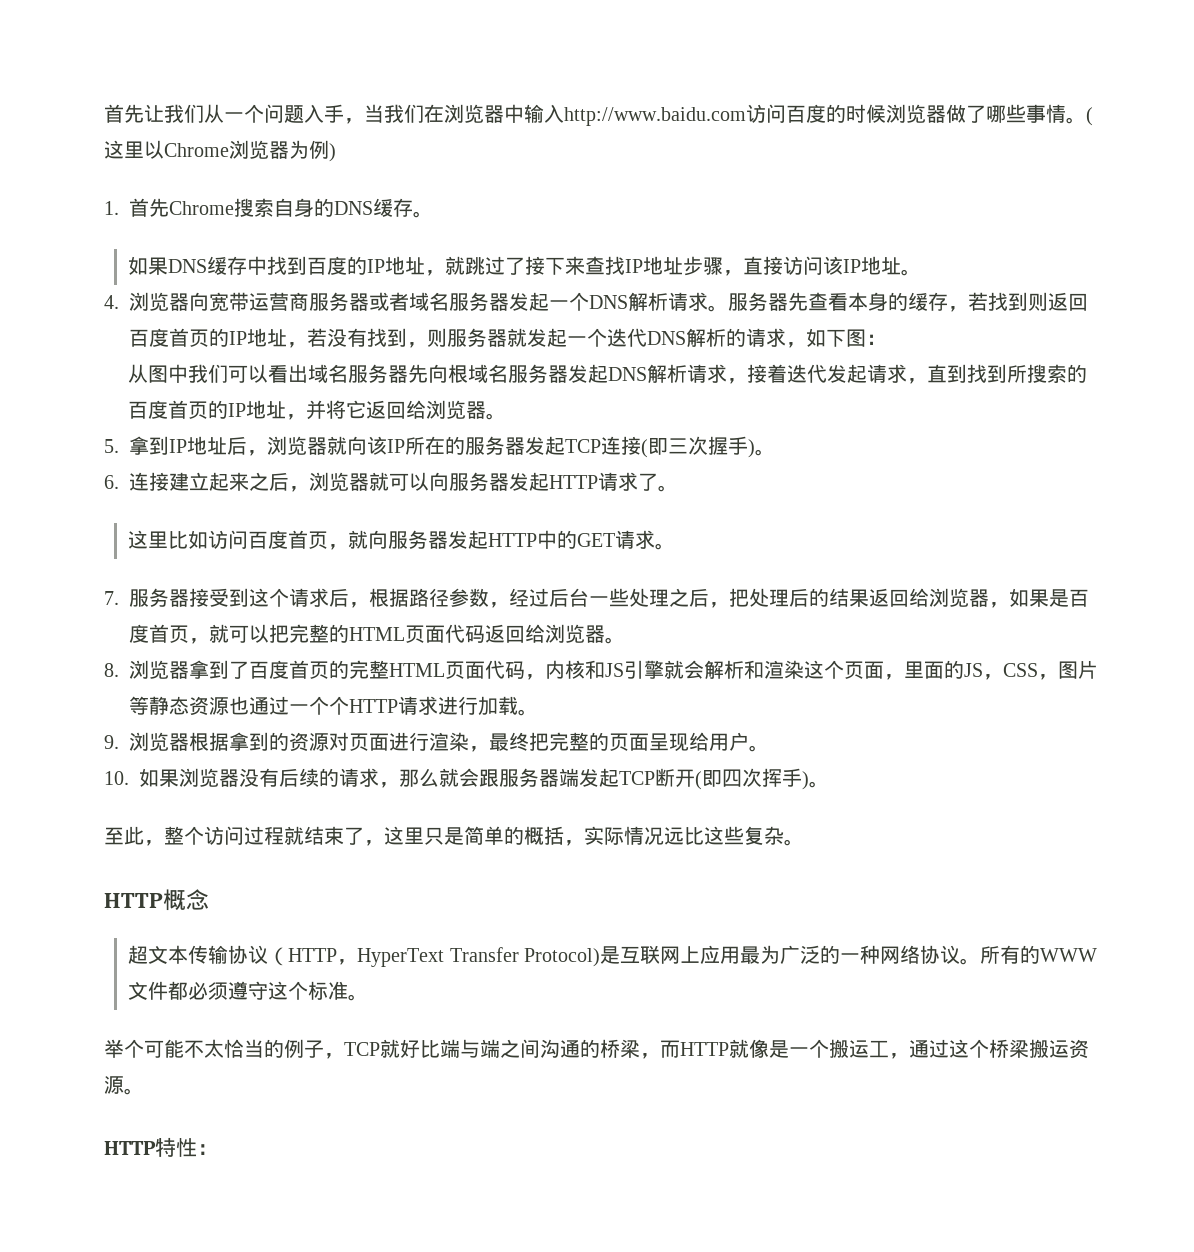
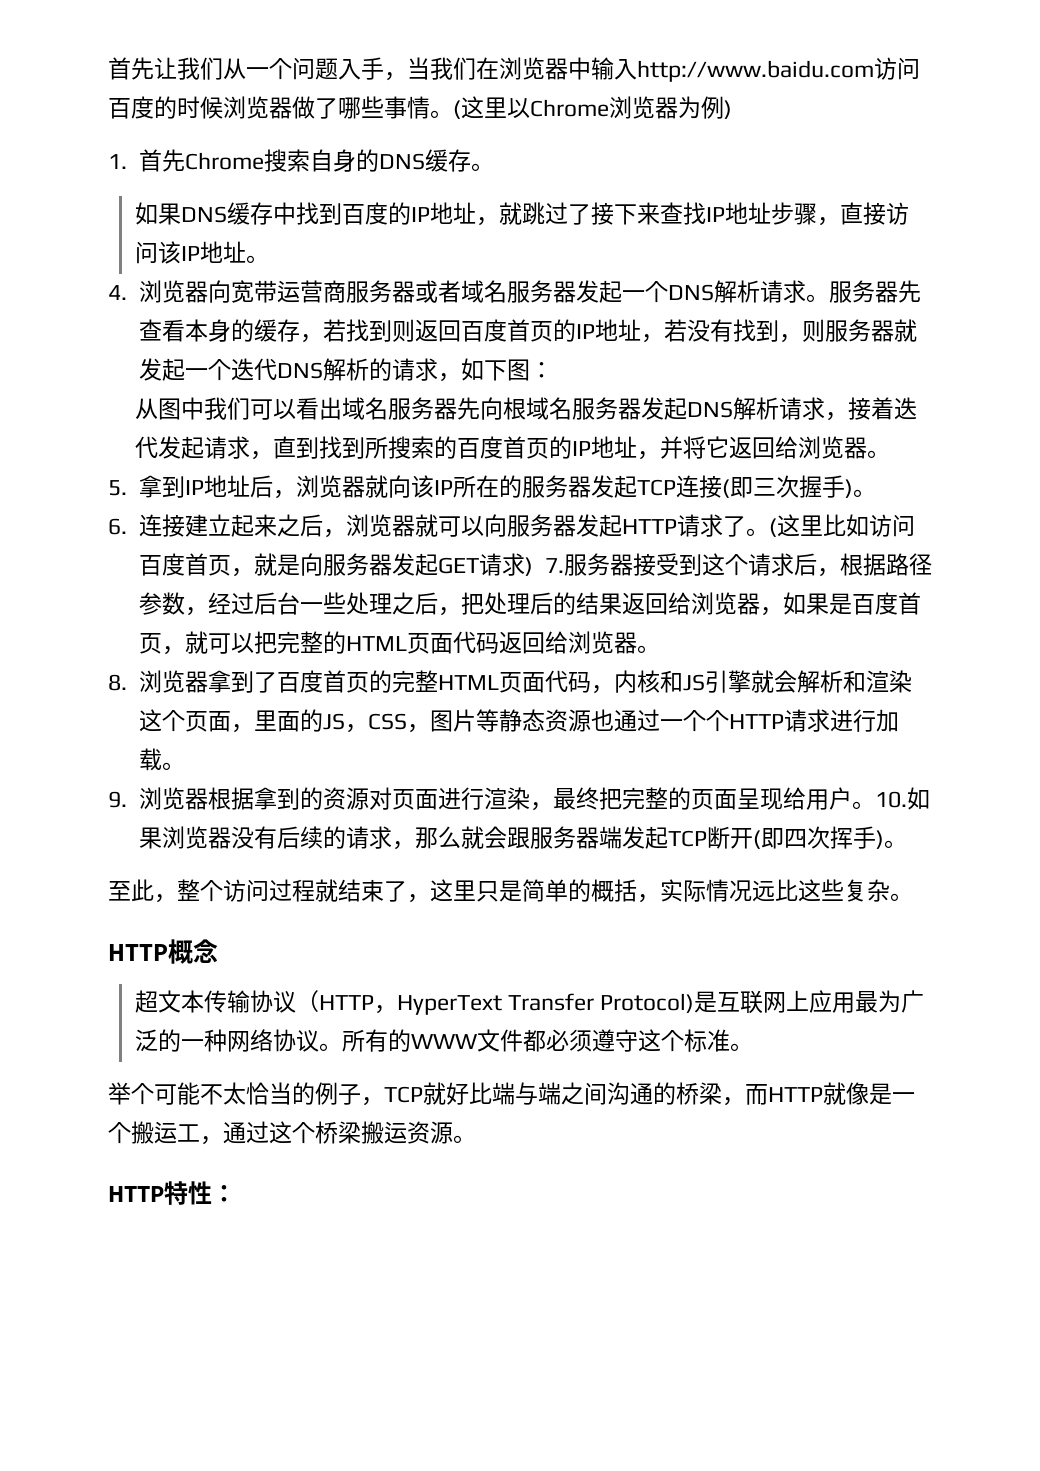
- 6.连接建立起来之后，浏览器就可以向服务器发起HTTP请求了。
- 这里比如访问百度首页，就向服务器发起HTTP中的GET请求。
- 7.服务器接受到这个请求后，根据路径参数，经过后台一些处理之后，把处理后的结果返回给浏览器，如果是百度首页，就可以把完整的HTML页面代码返回给浏览器。
+ 6.连接建立起来之后，浏览器就可以向服务器发起HTTP请求了。(这里比如访问百度首页，就是向服务器发起GET请求) 7.服务器接受到这个请求后，根据路径参数，经过后台一些处理之后，把处理后的结果返回给浏览器，如果是百度首页，就可以把完整的HTML页面代码返回给浏览器。
- 9.浏览器根据拿到的资源对页面进行渲染，最终把完整的页面呈现给用户。
- 10.如果浏览器没有后续的请求，那么就会跟服务器端发起TCP断开(即四次挥手)。
+ 9.浏览器根据拿到的资源对页面进行渲染，最终把完整的页面呈现给用户。10.如果浏览器没有后续的请求，那么就会跟服务器端发起TCP断开(即四次挥手)。

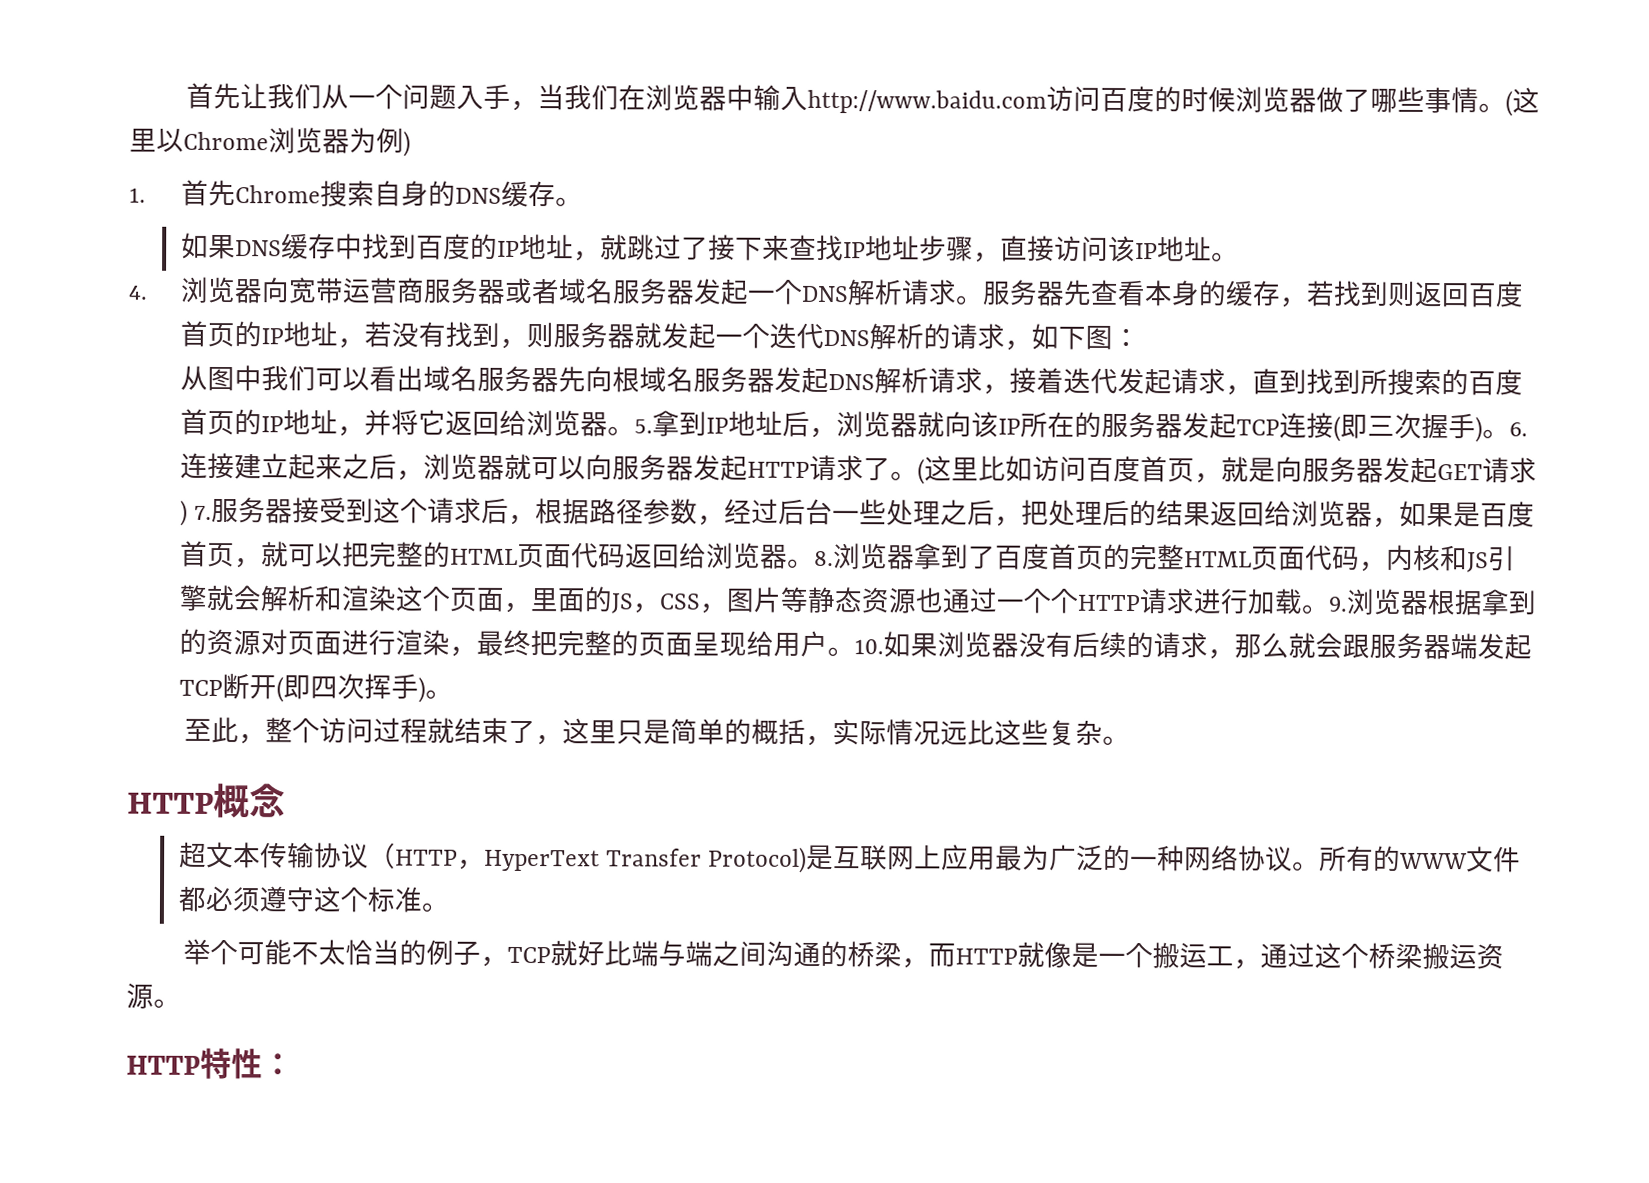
- 从图中我们可以看出域名服务器先向根域名服务器发起DNS解析请求，接着迭代发起请求，直到找到所搜索的百度首页的IP地址，并将它返回给浏览器。
- 5.拿到IP地址后，浏览器就向该IP所在的服务器发起TCP连接(即三次握手)。
- 6.连接建立起来之后，浏览器就可以向服务器发起HTTP请求了。
+ 从图中我们可以看出域名服务器先向根域名服务器发起DNS解析请求，接着迭代发起请求，直到找到所搜索的百度首页的IP地址，并将它返回给浏览器。5.拿到IP地址后，浏览器就向该IP所在的服务器发起TCP连接(即三次握手)。6.连接建立起来之后，浏览器就可以向服务器发起HTTP请求了。
- (这里比如访问百度首页，就是向服务器发起GET请求) 7.服务器接受到这个请求后，根据路径参数，经过后台一些处理之后，把处理后的结果返回给浏览器，如果是百度首页，就可以把完整的HTML页面代码返回给浏览器。
- 8.浏览器拿到了百度首页的完整HTML页面代码，内核和JS引擎就会解析和渲染这个页面，里面的JS，CSS，图片等静态资源也通过一个个HTTP请求进行加载。
- 9.浏览器根据拿到的资源对页面进行渲染，最终把完整的页面呈现给用户。
+ (这里比如访问百度首页，就是向服务器发起GET请求) 7.服务器接受到这个请求后，根据路径参数，经过后台一些处理之后，把处理后的结果返回给浏览器，如果是百度首页，就可以把完整的HTML页面代码返回给浏览器。8.浏览器拿到了百度首页的完整HTML页面代码，内核和JS引擎就会解析和渲染这个页面，里面的JS，CSS，图片等静态资源也通过一个个HTTP请求进行加载。9.浏览器根据拿到的资源对页面进行渲染，最终把完整的页面呈现给用户。

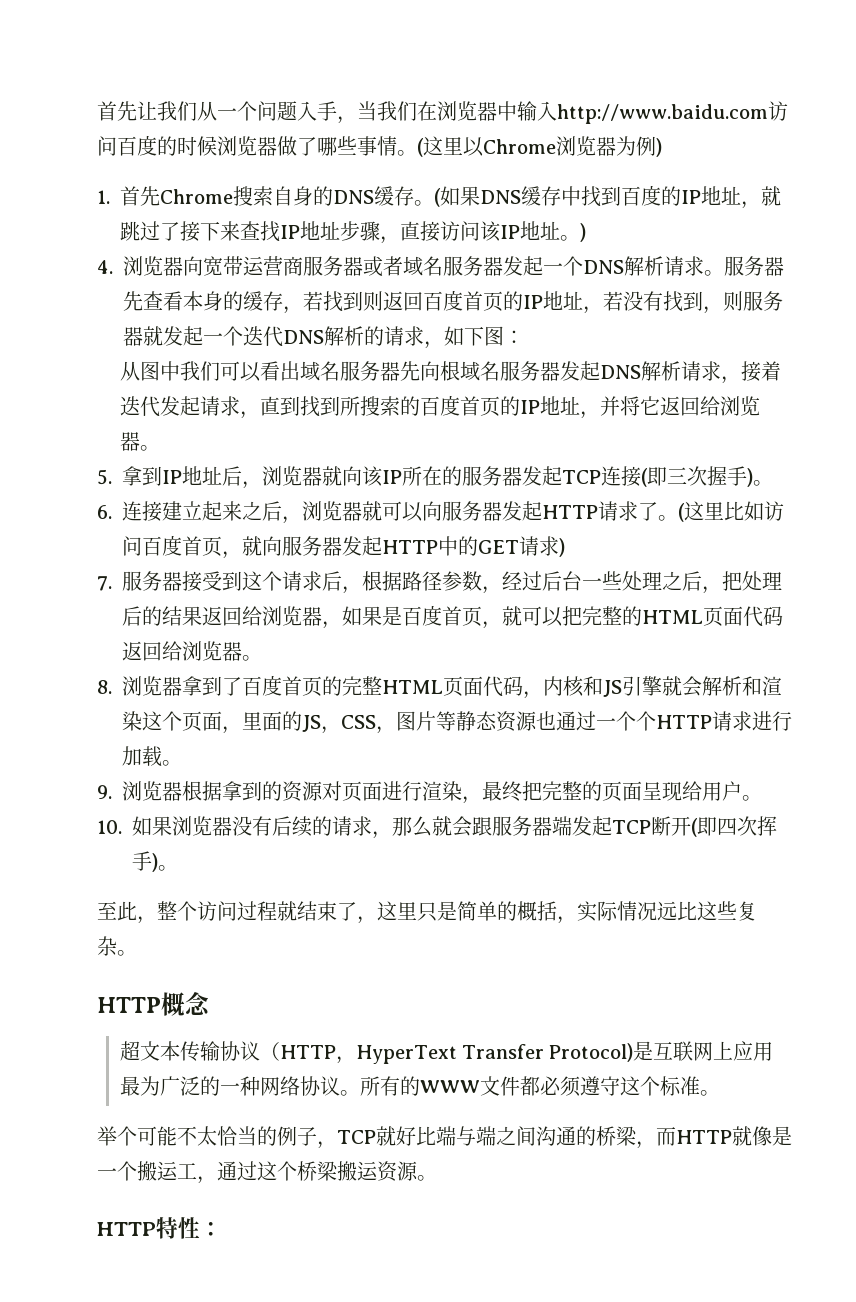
- 1.首先Chrome搜索自身的DNS缓存。
- 如果DNS缓存中找到百度的IP地址，就跳过了接下来查找IP地址步骤，直接访问该IP地址。
+ 1.首先Chrome搜索自身的DNS缓存。(如果DNS缓存中找到百度的IP地址，就跳过了接下来查找IP地址步骤，直接访问该IP地址。)
- 从图中我们可以看出域名服务器先向根域名服务器发起DNS解析请求，接着迭代发起请求，直到找到所搜索的百度首页的IP地址，并将它返回给浏览器。5.拿到IP地址后，浏览器就向该IP所在的服务器发起TCP连接(即三次握手)。6.连接建立起来之后，浏览器就可以向服务器发起HTTP请求了。
+ 从图中我们可以看出域名服务器先向根域名服务器发起DNS解析请求，接着迭代发起请求，直到找到所搜索的百度首页的IP地址，并将它返回给浏览器。
+ 5.拿到IP地址后，浏览器就向该IP所在的服务器发起TCP连接(即三次握手)。
+ 6.连接建立起来之后，浏览器就可以向服务器发起HTTP请求了。
- (这里比如访问百度首页，就是向服务器发起GET请求) 7.服务器接受到这个请求后，根据路径参数，经过后台一些处理之后，把处理后的结果返回给浏览器，如果是百度首页，就可以把完整的HTML页面代码返回给浏览器。8.浏览器拿到了百度首页的完整HTML页面代码，内核和JS引擎就会解析和渲染这个页面，里面的JS，CSS，图片等静态资源也通过一个个HTTP请求进行加载。9.浏览器根据拿到的资源对页面进行渲染，最终把完整的页面呈现给用户。10.如果浏览器没有后续的请求，那么就会跟服务器端发起TCP断开(即四次挥手)。
+ (这里比如访问百度首页，就向服务器发起HTTP中的GET请求)
+ 7.服务器接受到这个请求后，根据路径参数，经过后台一些处理之后，把处理后的结果返回给浏览器，如果是百度首页，就可以把完整的HTML页面代码返回给浏览器。
+ 8.浏览器拿到了百度首页的完整HTML页面代码，内核和JS引擎就会解析和渲染这个页面，里面的JS，CSS，图片等静态资源也通过一个个HTTP请求进行加载。
+ 9.浏览器根据拿到的资源对页面进行渲染，最终把完整的页面呈现给用户。
+ 10.如果浏览器没有后续的请求，那么就会跟服务器端发起TCP断开(即四次挥手)。

